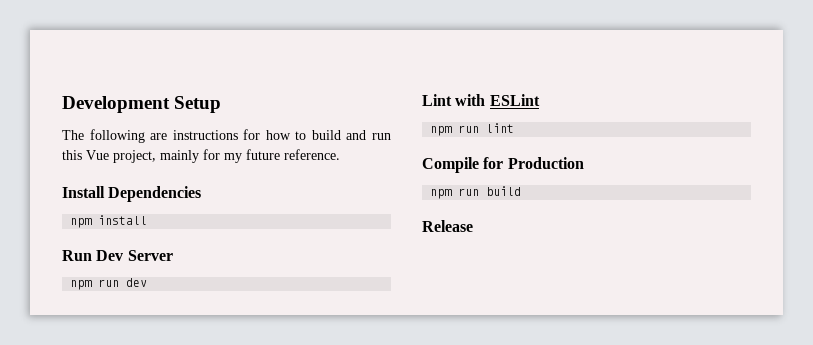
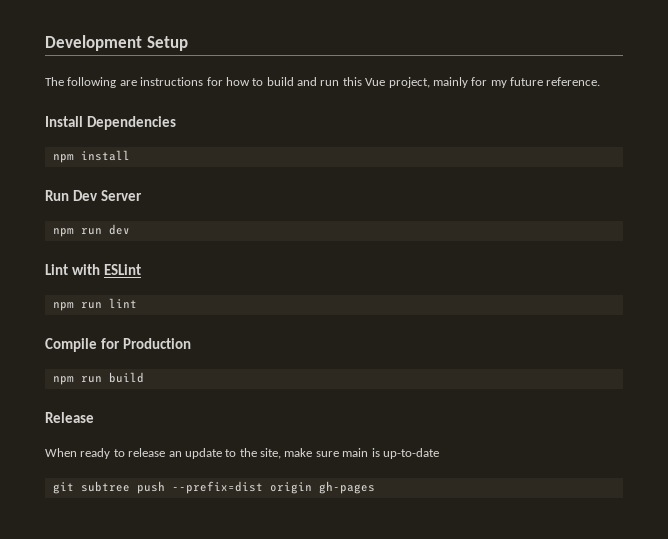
+ When ready to release an update to the site, make sure main is up-to-date
+ git subtree push --prefix=dist origin gh-pages

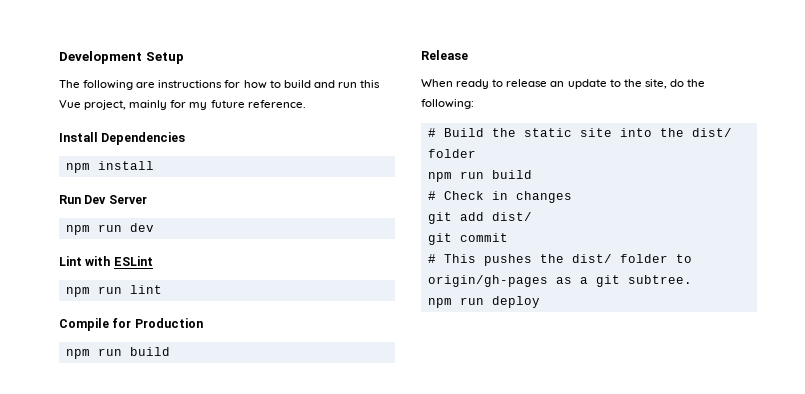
- When ready to release an update to the site, make sure main is up-to-date
- git subtree push --prefix=dist origin gh-pages
+ When ready to release an update to the site, do the following:
+ # Build the static site into the dist/ folder
+ npm run build
+ # Check in changes
+ git add dist/
+ git commit
+ # This pushes the dist/ folder to origin/gh-pages as a git subtree.
+ npm run deploy

